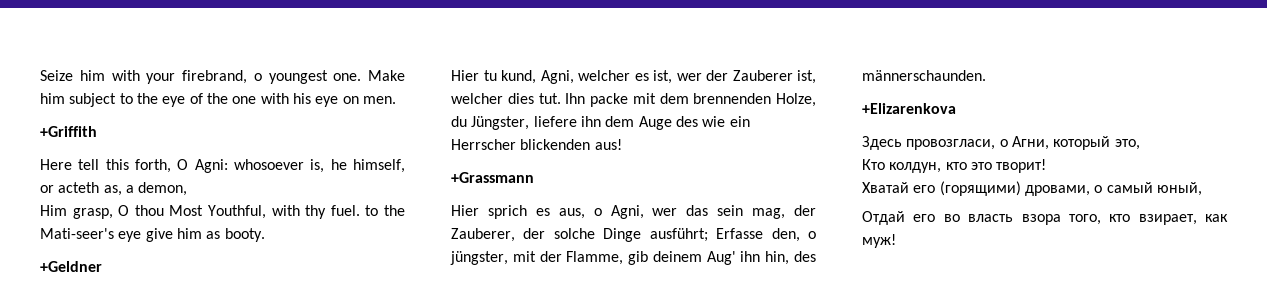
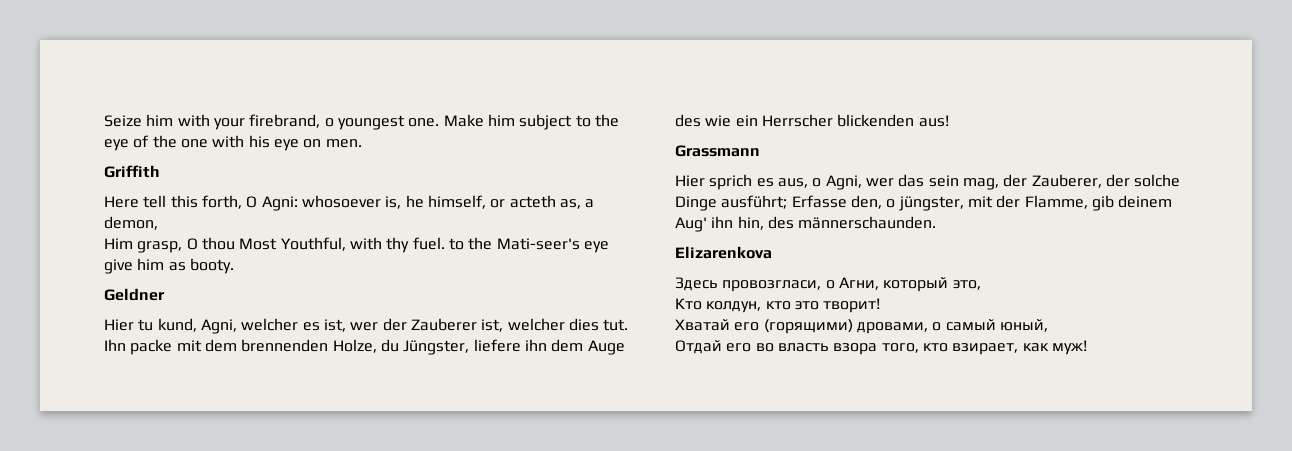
- +Griffith
+ Griffith
- +Geldner
+ Geldner
- +Grassmann
+ Grassmann
- +Elizarenkova
+ Elizarenkova

